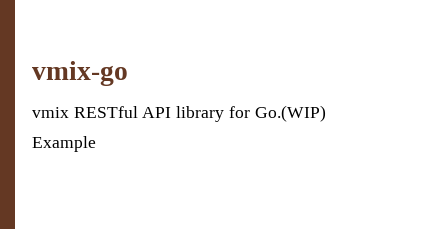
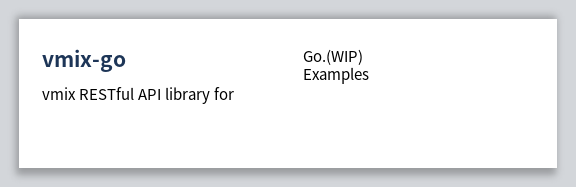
- Example
+ Examples

